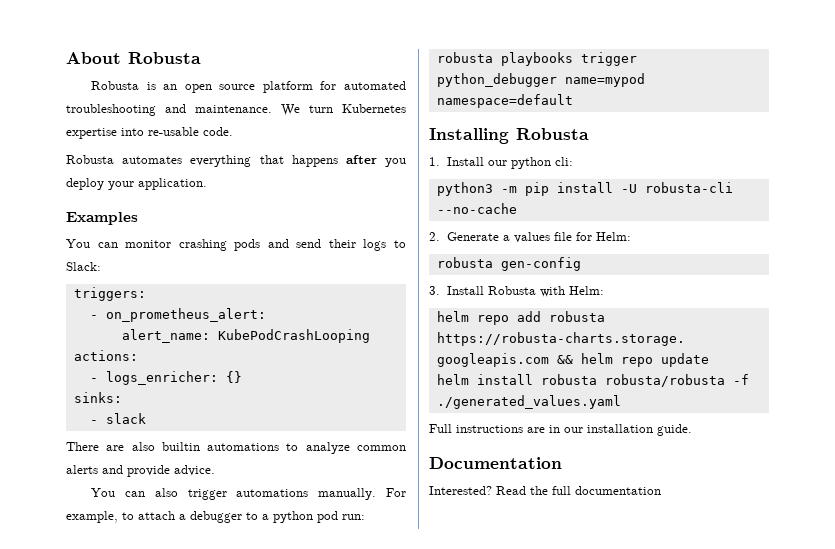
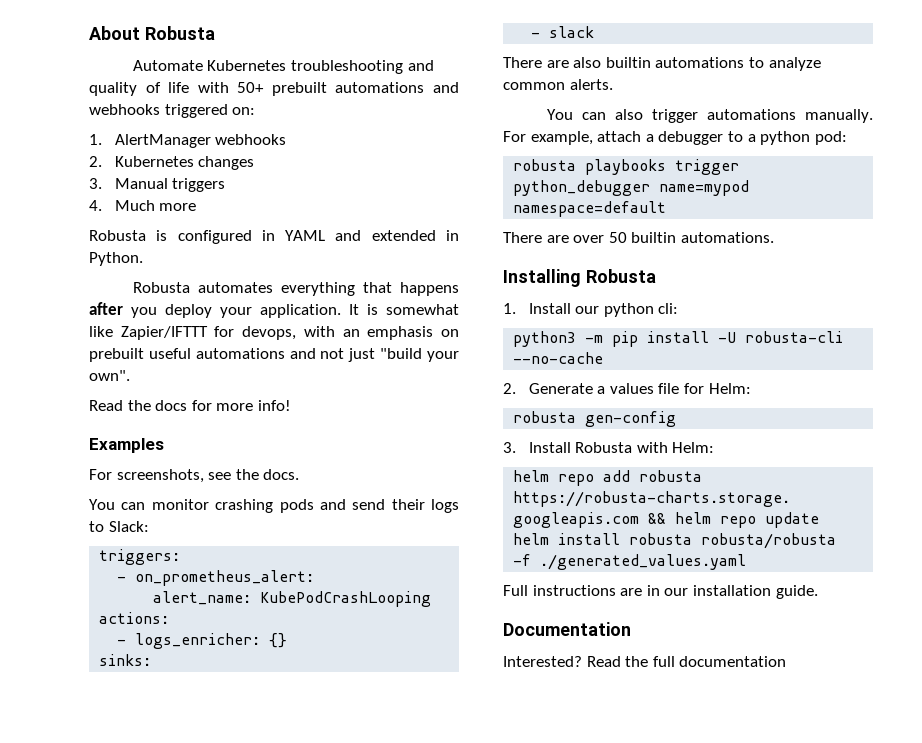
- Robusta is an open source platform for automated troubleshooting and maintenance. We turn Kubernetes expertise into re-usable code.
+ Automate Kubernetes troubleshooting and quality of life with 50+ prebuilt automations and webhooks triggered on:
+ 1. AlertManager webhooks
+ 2. Kubernetes changes
+ 3. Manual triggers
+ 4. Much more
+ Robusta is configured in YAML and extended in Python.
- Robusta automates everything that happens after you deploy your application.
+ Robusta automates everything that happens after you deploy your application. It is somewhat like Zapier/IFTTT for devops, with an emphasis on prebuilt useful automations and not just "build your own".
+ Read the docs for more info!
  Examples
+ For screenshots, see the docs.
- There are also builtin automations to analyze common alerts and provide advice.
+ There are also builtin automations to analyze common alerts.
- For example, to attach a debugger to a python pod run:
+ For example, attach a debugger to a python pod:
+ There are over 50 builtin automations.

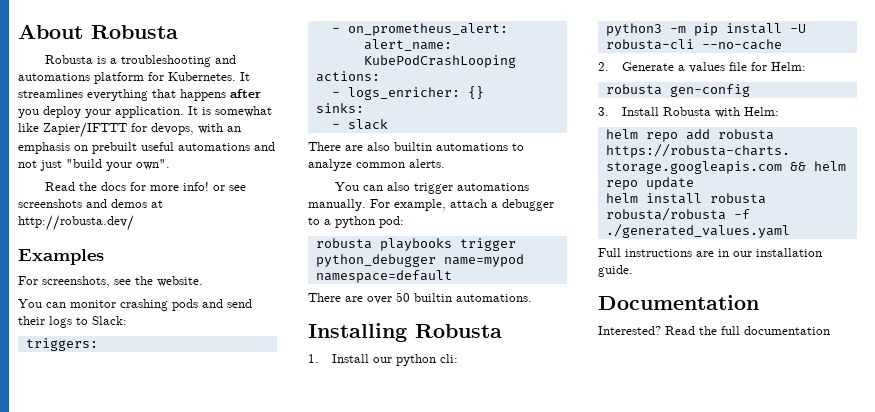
- Automate Kubernetes troubleshooting and quality of life with 50+ prebuilt automations and webhooks triggered on:
- 1. AlertManager webhooks
- 2. Kubernetes changes
- 3. Manual triggers
- 4. Much more
- Robusta is configured in YAML and extended in Python.
- Robusta automates everything that happens after you deploy your application.
+ Robusta is a troubleshooting and automations platform for Kubernetes. It streamlines everything that happens after you deploy your application.
- Read the docs for more info!
+ Read the docs for more info! or see screenshots and demos at http://robusta.dev/
- For screenshots, see the docs.
+ For screenshots, see the website.

